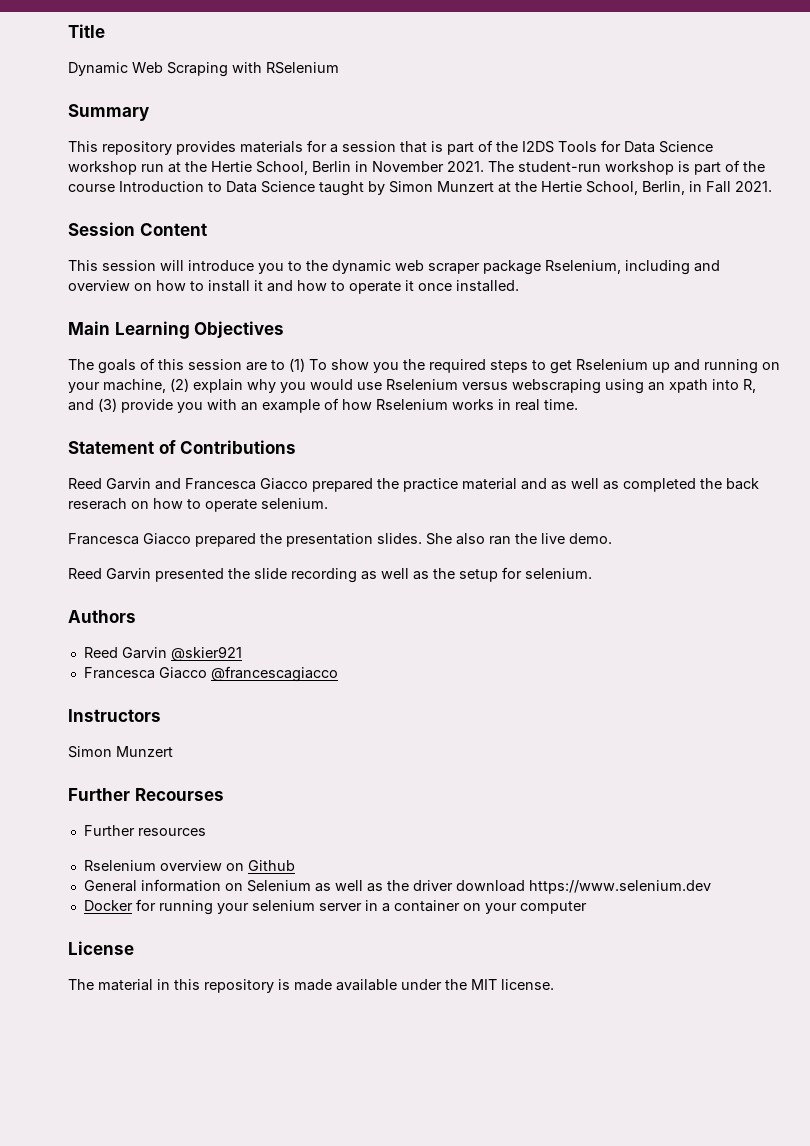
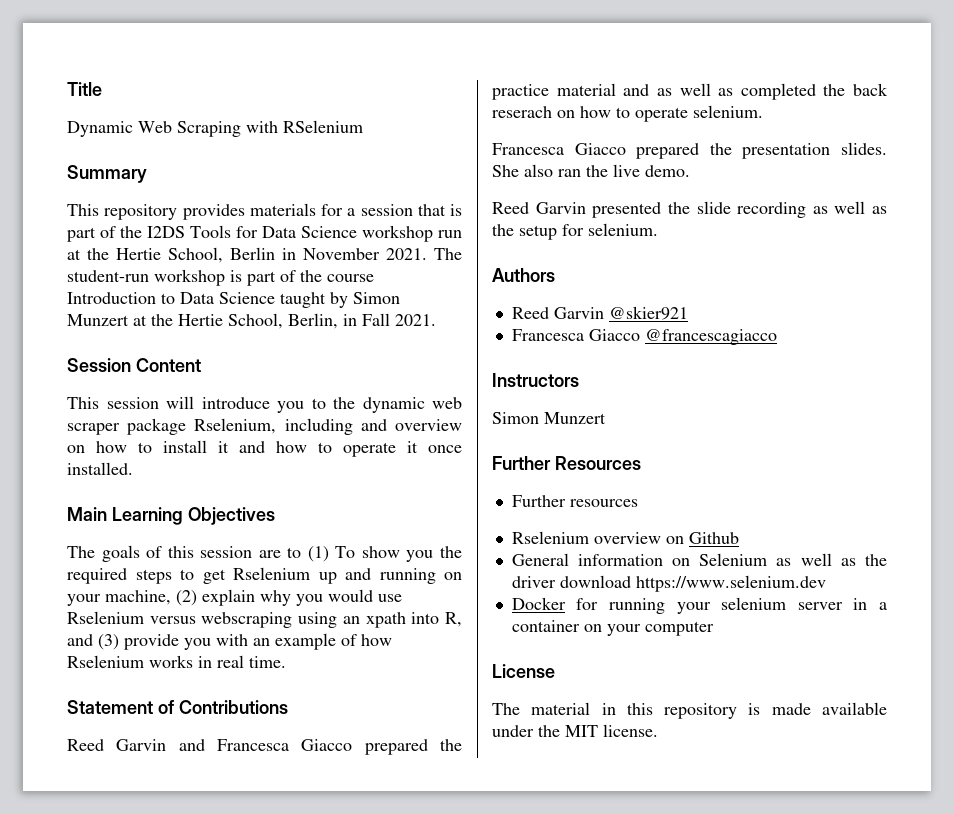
- Further Recourses
+ Further Resources

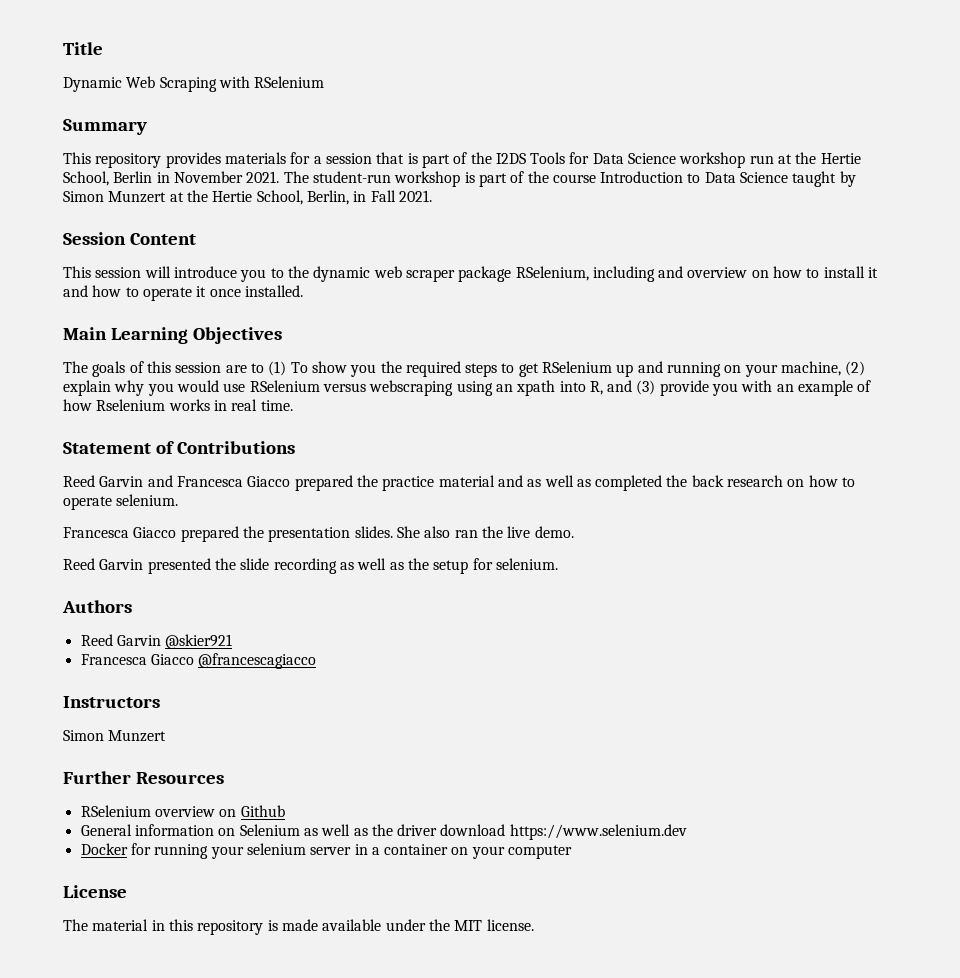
- This session will introduce you to the dynamic web scraper package Rselenium, including and overview on how to install it and how to operate it once installed.
+ This session will introduce you to the dynamic web scraper package RSelenium, including and overview on how to install it and how to operate it once installed.
- The goals of this session are to (1) To show you the required steps to get Rselenium up and running on your machine, (2) explain why you would use Rselenium versus webscraping using an xpath into R, and (3) provide you with an example of how Rselenium works in real time.
+ The goals of this session are to (1) To show you the required steps to get RSelenium up and running on your machine, (2) explain why you would use RSelenium versus webscraping using an xpath into R, and (3) provide you with an example of how Rselenium works in real time.
- Reed Garvin and Francesca Giacco prepared the practice material and as well as completed the back reserach on how to operate selenium.
+ Reed Garvin and Francesca Giacco prepared the practice material and as well as completed the back research on how to operate selenium.
- Further resources
- Rselenium overview on Github
+ RSelenium overview on Github

